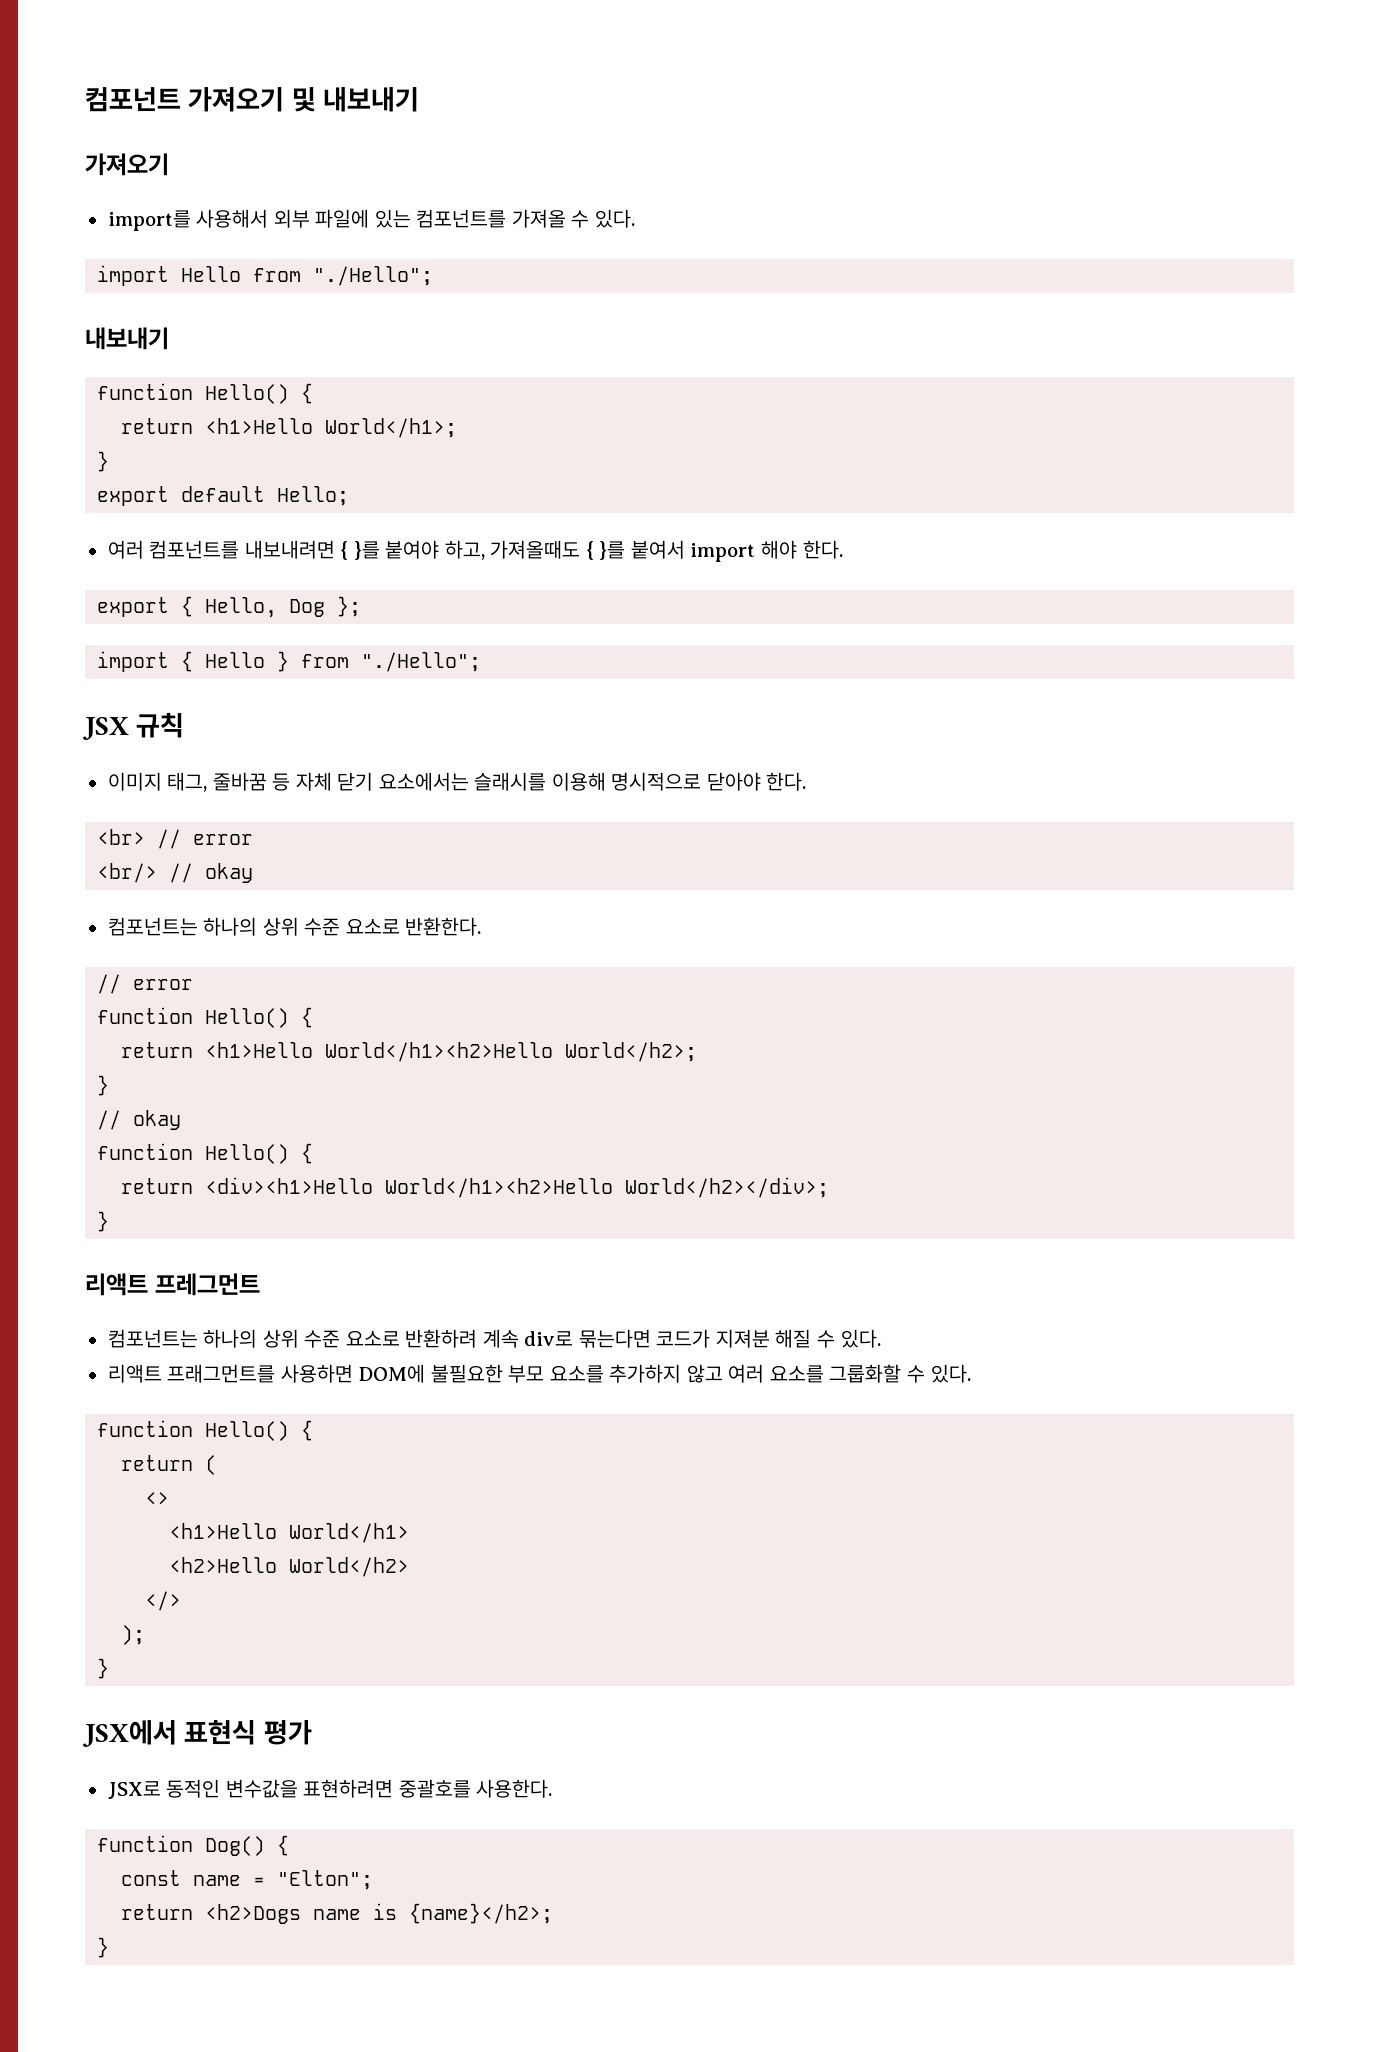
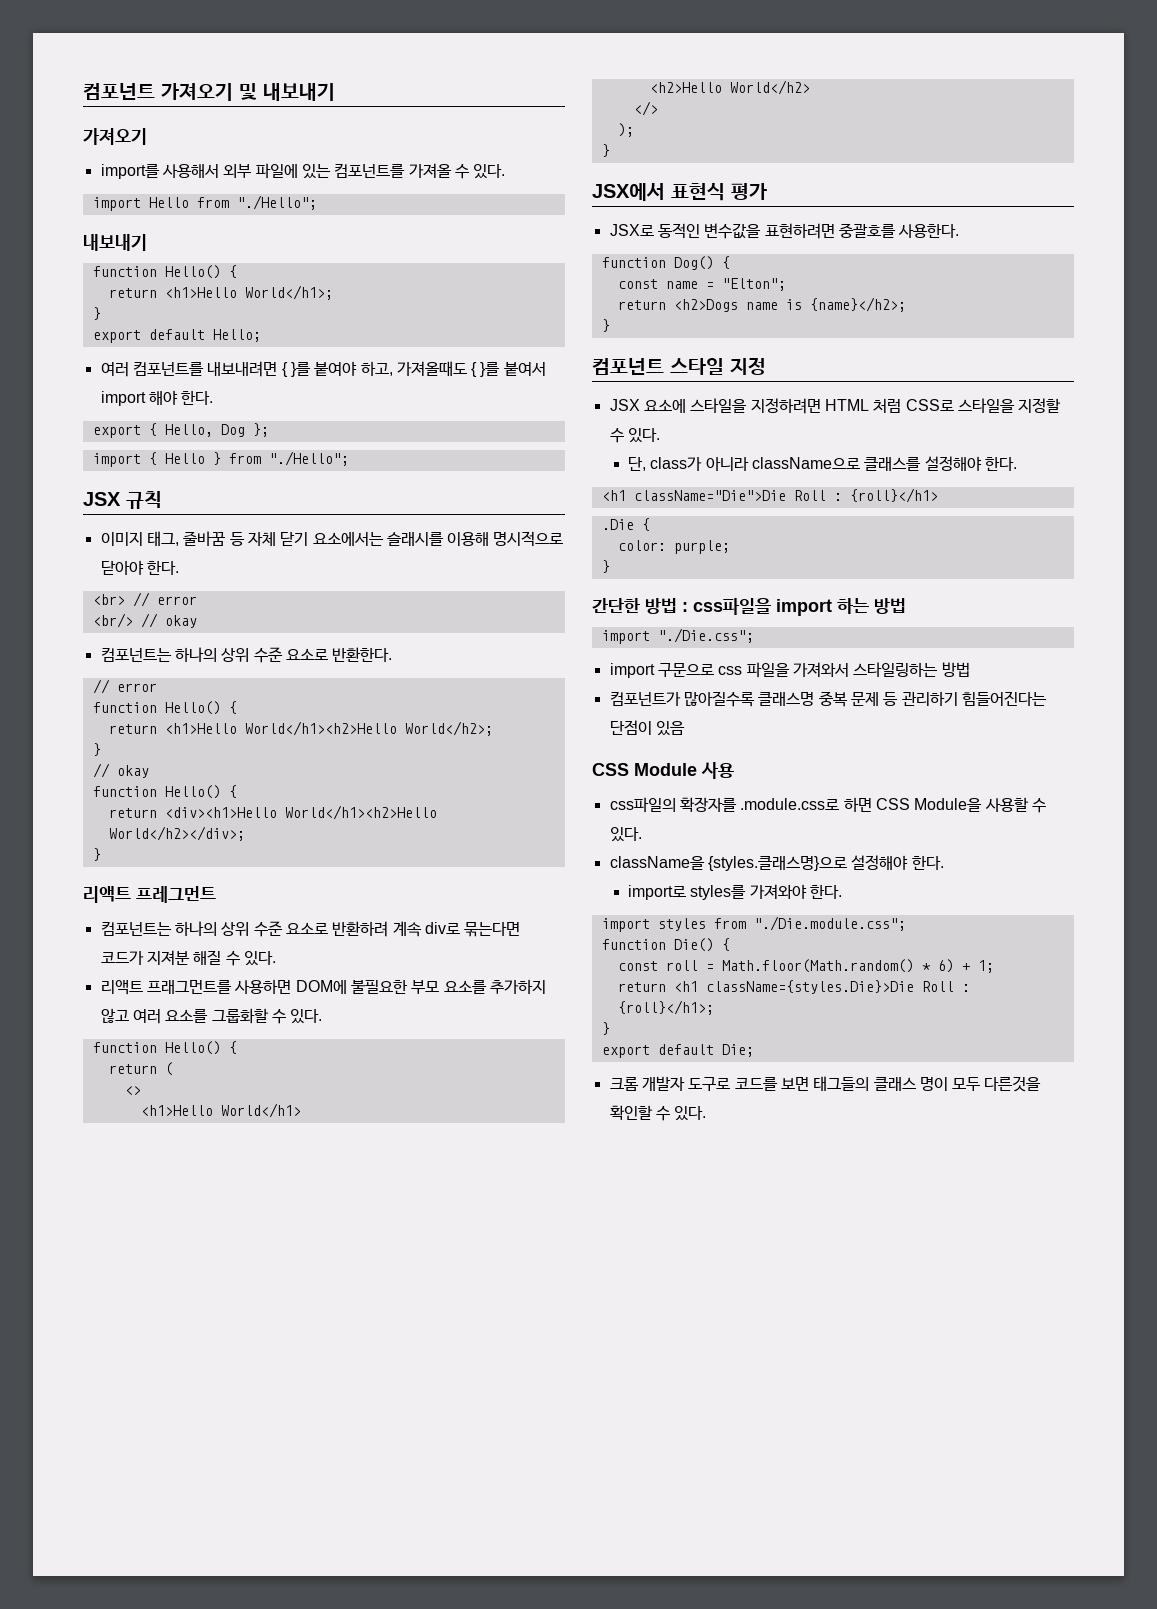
+ 컴포넌트 스타일 지정
+ JSX 요소에 스타일을 지정하려면 HTML 처럼 CSS로 스타일을 지정할 수 있다.
+ 단, class가 아니라 className으로 클래스를 설정해야 한다.
+ <h1 className="Die">Die Roll : {roll}</h1>
+ .Die {
+ color: purple;
+ }
+ 간단한 방법 : css파일을 import 하는 방법
+ import "./Die.css";
+ import 구문으로 css 파일을 가져와서 스타일링하는 방법
+ 컴포넌트가 많아질수록 클래스명 중복 문제 등 관리하기 힘들어진다는 단점이 있음
+ CSS Module 사용
+ css파일의 확장자를 .module.css로 하면 CSS Module을 사용할 수 있다.
+ className을 {styles.클래스명}으로 설정해야 한다.
+ import로 styles를 가져와야 한다.
+ import styles from "./Die.module.css";
+ function Die() {
+ const roll = Math.floor(Math.random() * 6) + 1;
+ return <h1 className={styles.Die}>Die Roll : {roll}</h1>;
+ }
+ export default Die;
+ 크롬 개발자 도구로 코드를 보면 태그들의 클래스 명이 모두 다른것을 확인할 수 있다.

